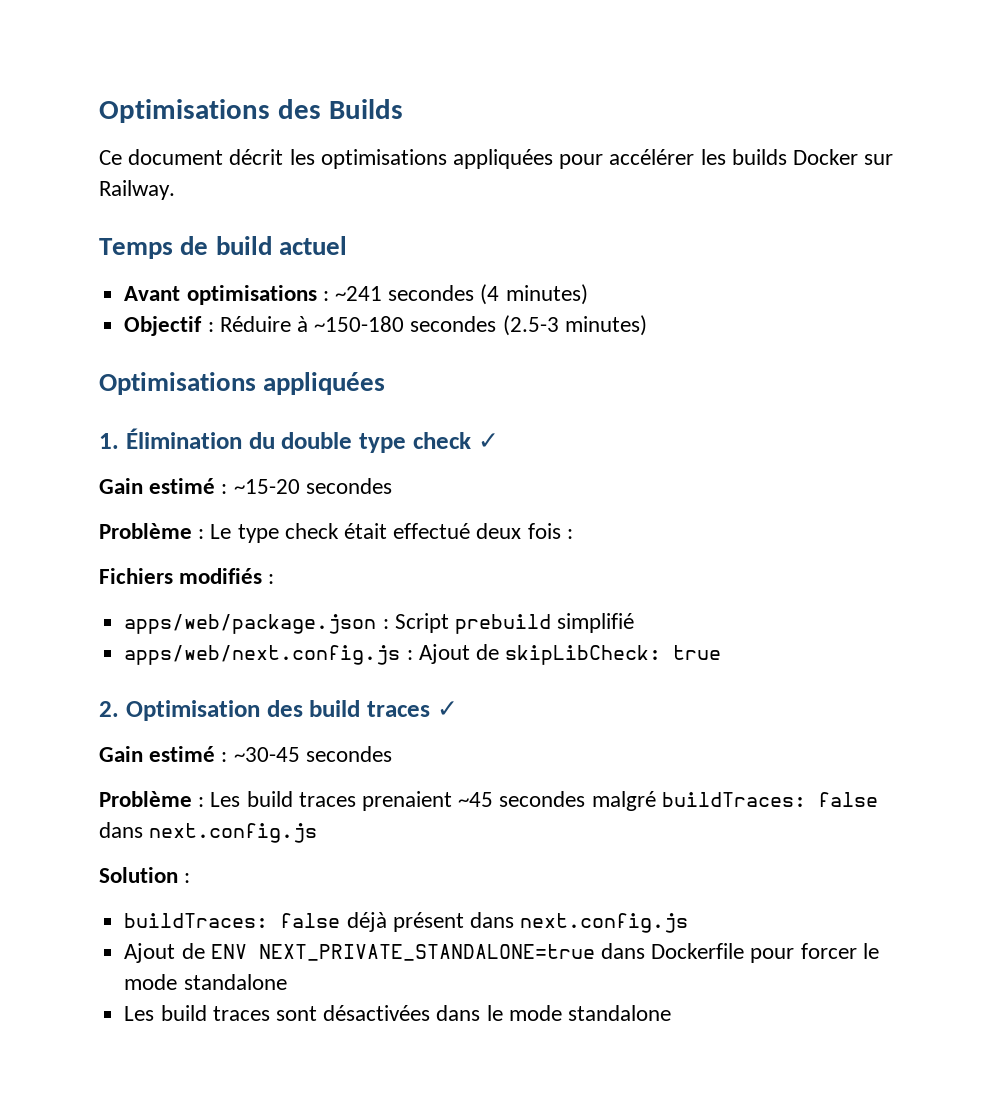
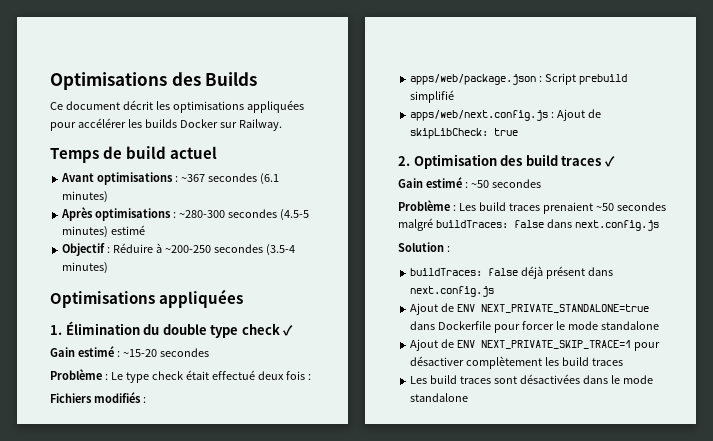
- Avant optimisations : ~241 secondes (4 minutes)
+ Avant optimisations : ~367 secondes (6.1 minutes)
+ Après optimisations : ~280-300 secondes (4.5-5 minutes) estimé
- Objectif : Réduire à ~150-180 secondes (2.5-3 minutes)
+ Objectif : Réduire à ~200-250 secondes (3.5-4 minutes)
- Gain estimé : ~30-45 secondes
+ Gain estimé : ~50 secondes
- Problème : Les build traces prenaient ~45 secondes malgré buildTraces: false dans next.config.js
+ Problème : Les build traces prenaient ~50 secondes malgré buildTraces: false dans next.config.js
+ Ajout de ENV NEXT_PRIVATE_SKIP_TRACE=1 pour désactiver complètement les build traces

